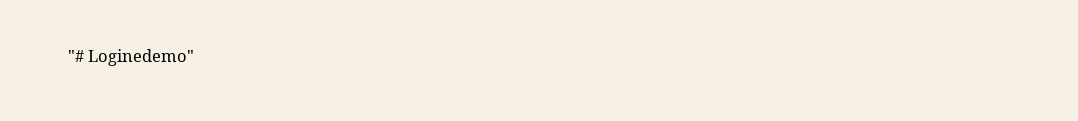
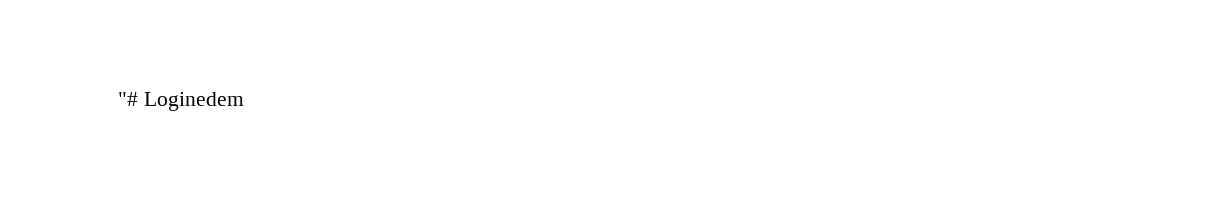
- "# Loginedemo"
+ "# Loginedem

